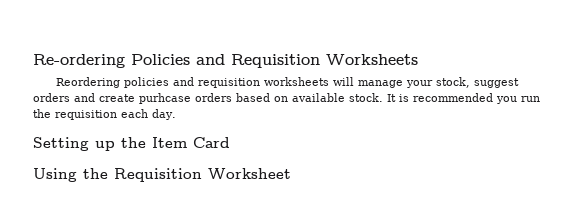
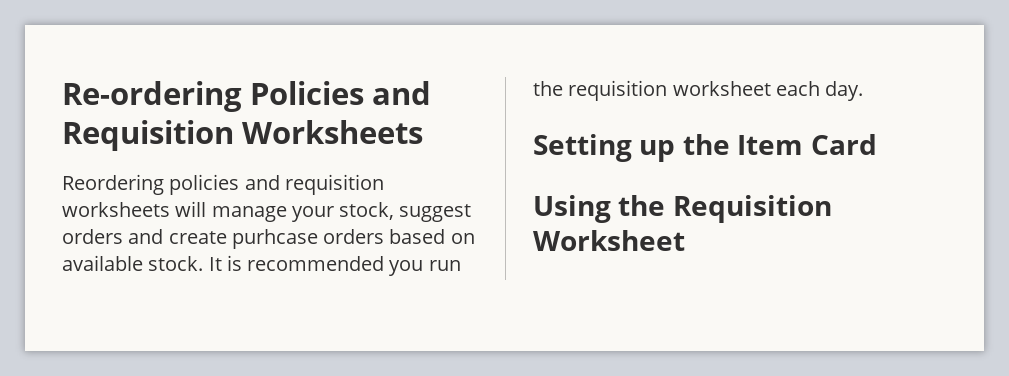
- It is recommended you run the requisition each day.
+ It is recommended you run the requisition worksheet each day.

